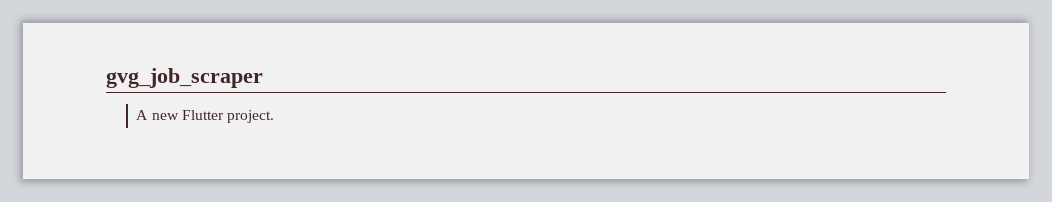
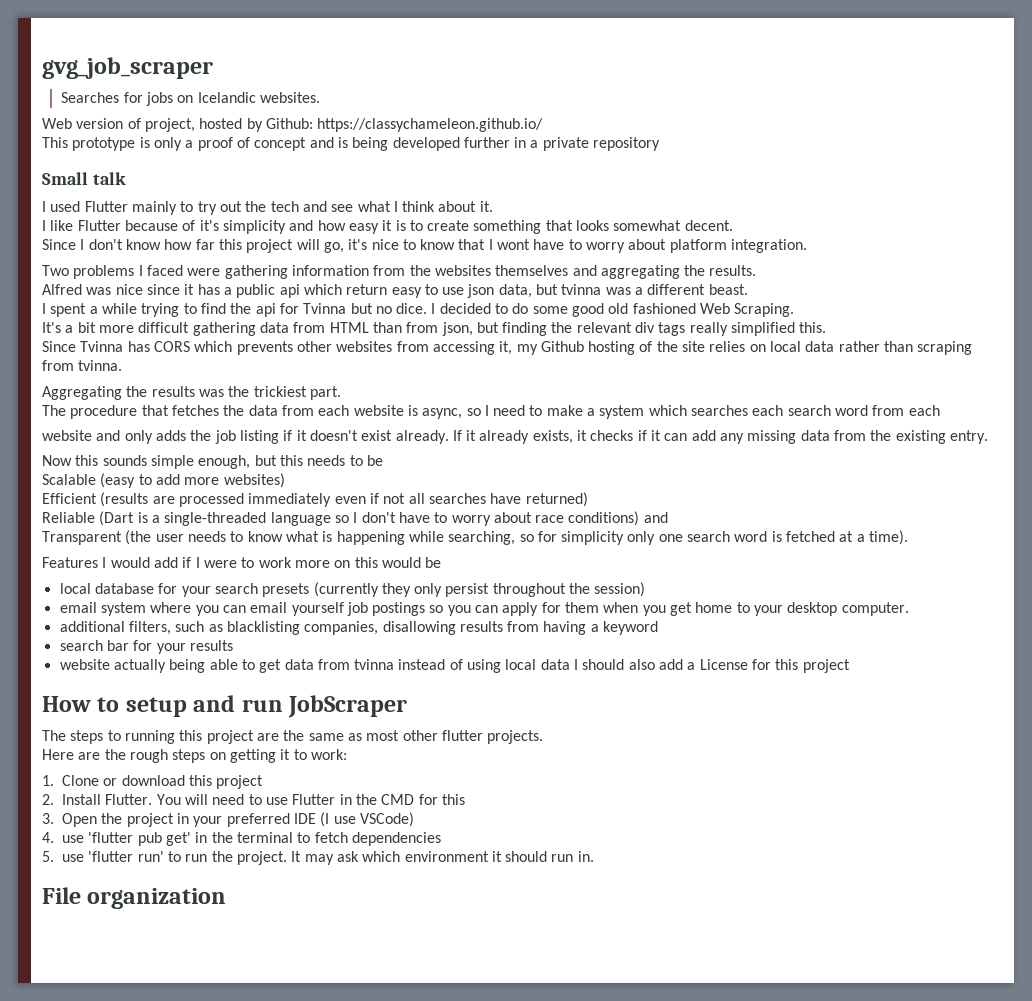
- A new Flutter project.
+ Searches for jobs on Icelandic websites.
+ Web version of project, hosted by Github: https://classychameleon.github.io/
+ This prototype is only a proof of concept and is being developed further in a private repository
+ Small talk
+ I used Flutter mainly to try out the tech and see what I think about it.
+ I like Flutter because of it's simplicity and how easy it is to create something that looks somewhat decent.
+ Since I don't know how far this project will go, it's nice to know that I wont have to worry about platform integration.
+ Two problems I faced were gathering information from the websites themselves and aggregating the results.
+ Alfred was nice since it has a public api which return easy to use json data, but tvinna was a different beast.
+ I spent a while trying to find the api for Tvinna but no dice. I decided to do some good old fashioned Web Scraping.
+ It's a bit more difficult gathering data from HTML than from json, but finding the relevant div tags really simplified this.
+ Since Tvinna has CORS which prevents other websites from accessing it, my Github hosting of the site relies on local data rather than scraping from tvinna.
+ Aggregating the results was the trickiest part.
+ The procedure that fetches the data from each website is async, so I need to make a system which searches each search word from each
+ website and only adds the job listing if it doesn't exist already. If it already exists, it checks if it can add any missing data from the existing entry.
+ Now this sounds simple enough, but this needs to be
+ Scalable (easy to add more websites)
+ Efficient (results are processed immediately even if not all searches have returned)
+ Reliable (Dart is a single-threaded language so I don't have to worry about race conditions) and
+ Transparent (the user needs to know what is happening while searching, so for simplicity only one search word is fetched at a time).
+ Features I would add if I were to work more on this would be
+ local database for your search presets (currently they only persist throughout the session)
+ email system where you can email yourself job postings so you can apply for them when you get home to your desktop computer.
+ additional filters, such as blacklisting companies, disallowing results from having a keyword
+ search bar for your results
+ website actually being able to get data from tvinna instead of using local data I should also add a License for this project
+ How to setup and run JobScraper
+ The steps to running this project are the same as most other flutter projects.
+ Here are the rough steps on getting it to work:
+ 1. Clone or download this project
+ 2. Install Flutter. You will need to use Flutter in the CMD for this
+ 3. Open the project in your preferred IDE (I use VSCode)
+ 4. use 'flutter pub get' in the terminal to fetch dependencies
+ 5. use 'flutter run' to run the project. It may ask which environment it should run in.
+ File organization

